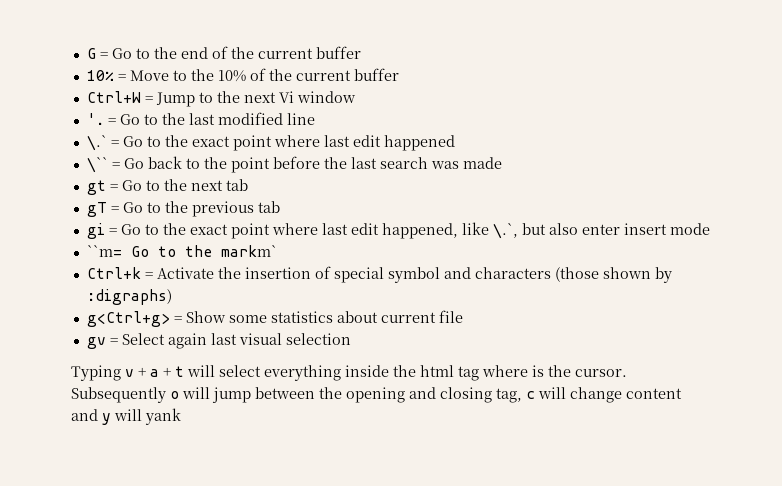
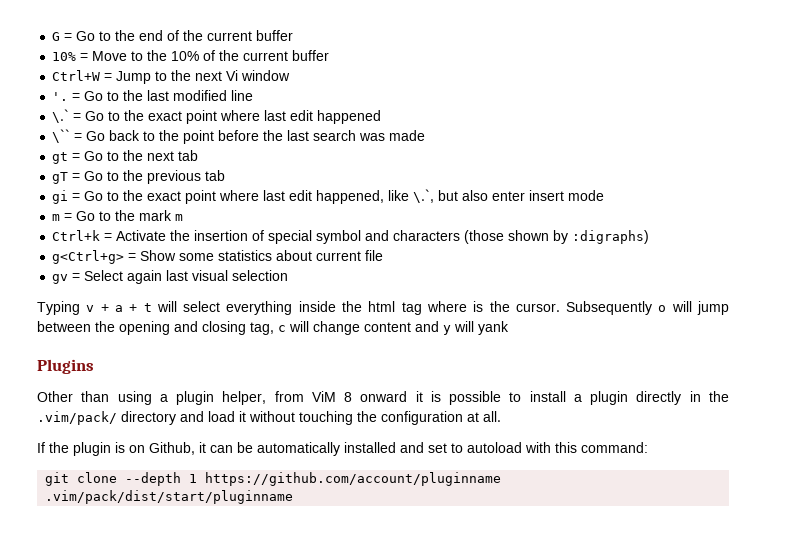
- ``m= Go to the markm`
+ m = Go to the mark m
+ Plugins
+ Other than using a plugin helper, from ViM 8 onward it is possible to install a plugin directly in the .vim/pack/ directory and load it without touching the configuration at all.
+ If the plugin is on Github, it can be automatically installed and set to autoload with this command:
+ git clone --depth 1 https://github.com/account/pluginname .vim/pack/dist/start/pluginname

